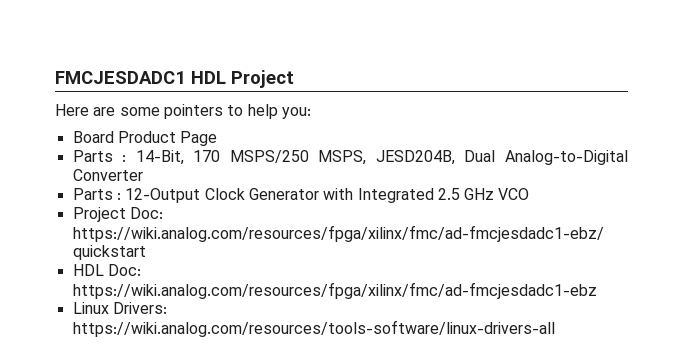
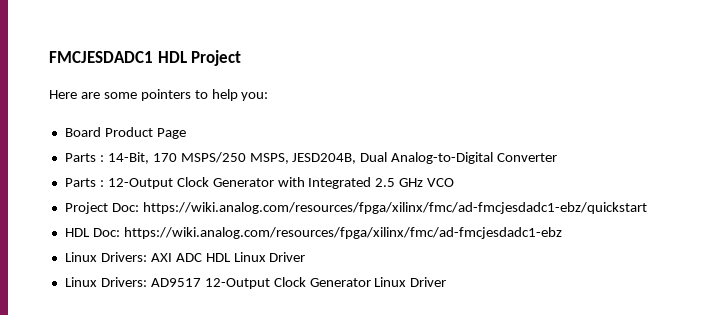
- Linux Drivers: https://wiki.analog.com/resources/tools-software/linux-drivers-all
+ Linux Drivers: AXI ADC HDL Linux Driver
+ Linux Drivers: AD9517 12-Output Clock Generator Linux Driver

